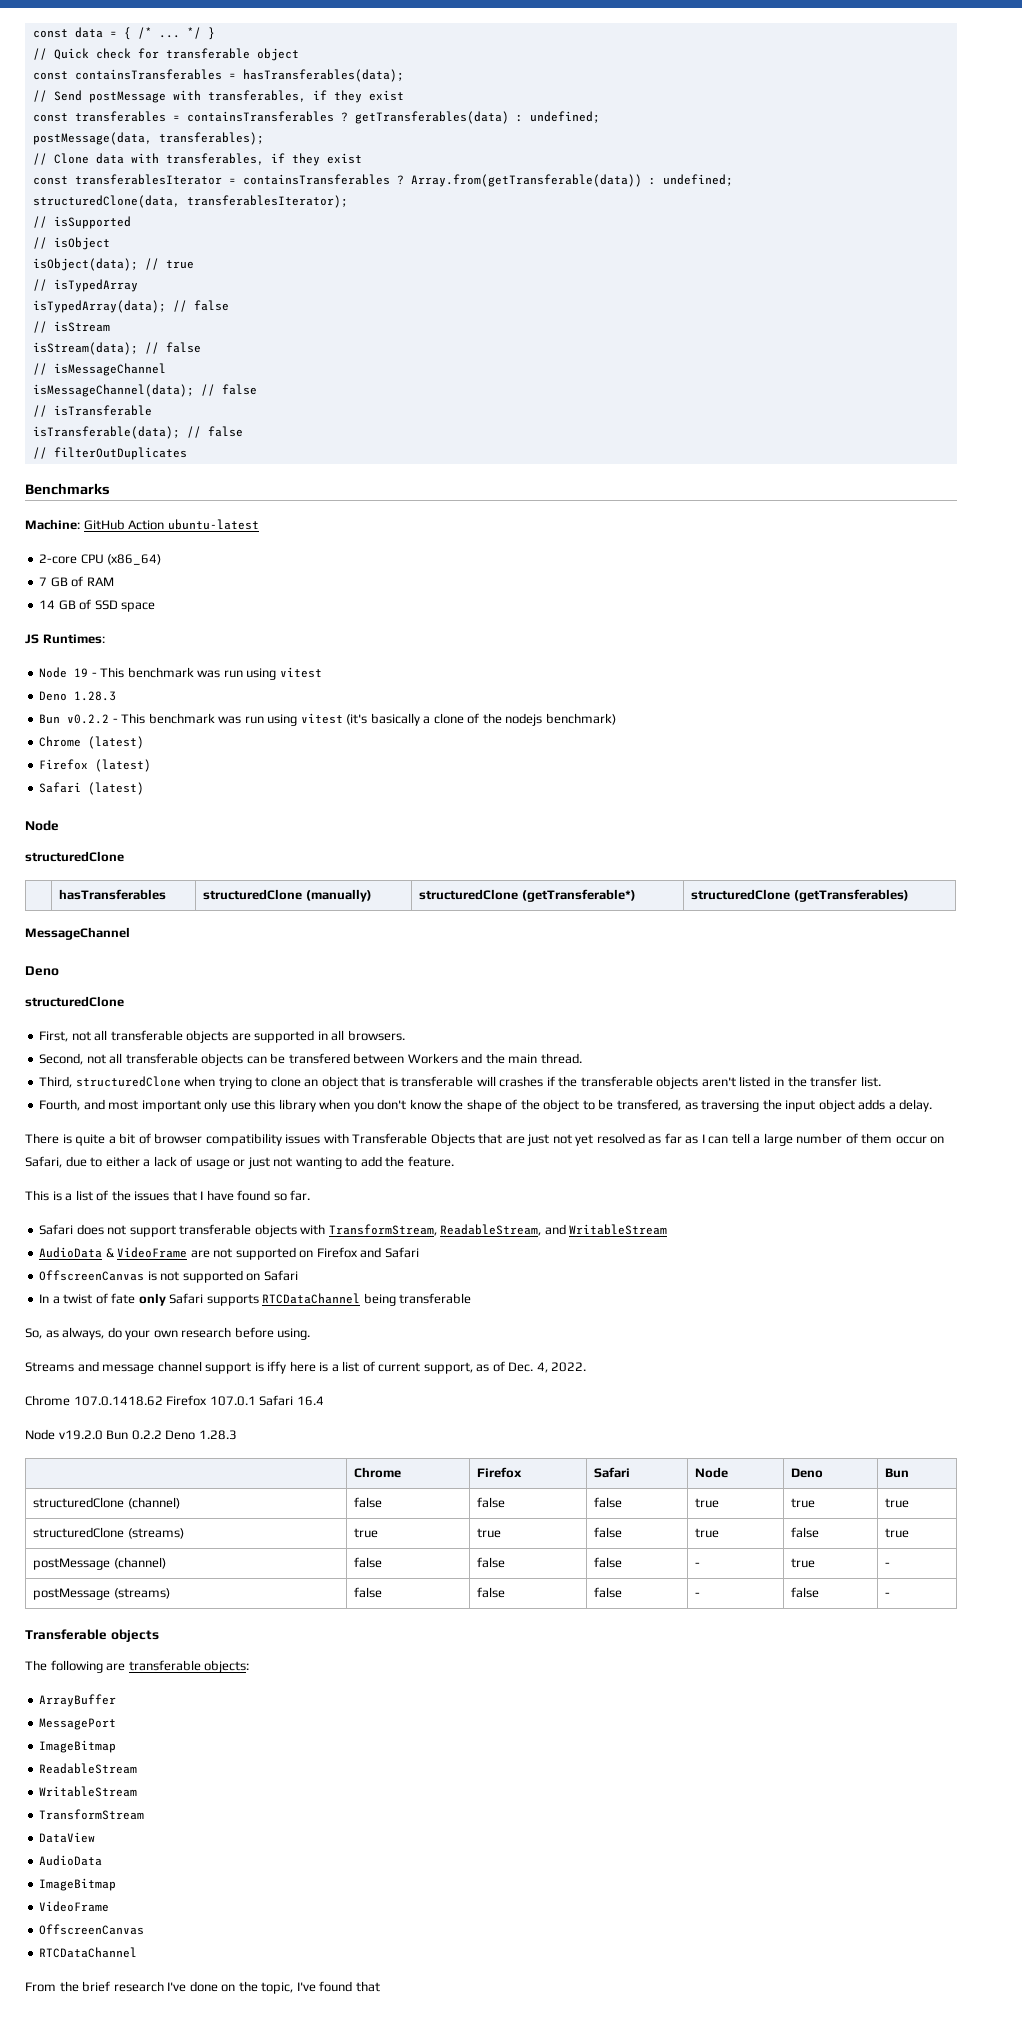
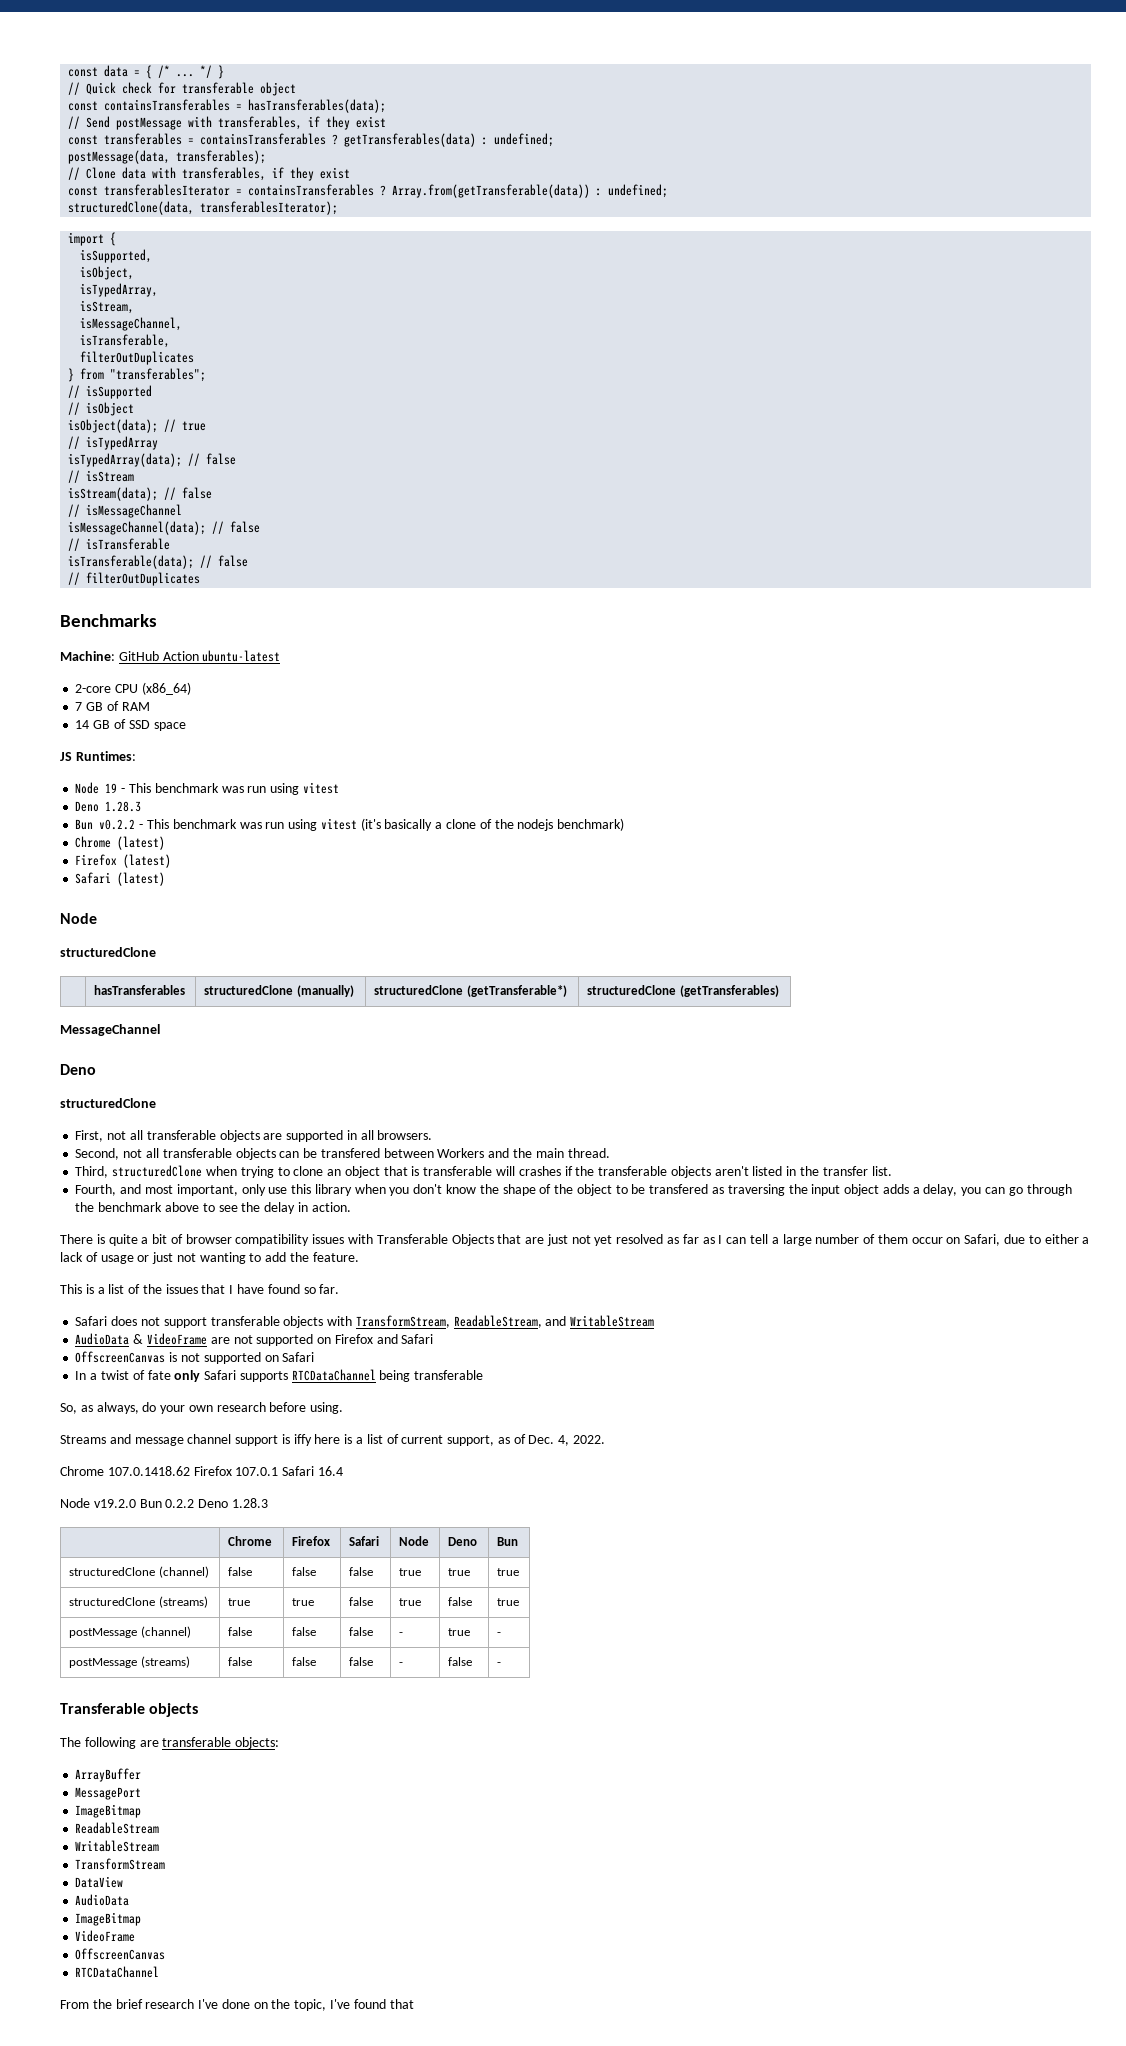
+ import {
+ isSupported,
+ isObject,
+ isTypedArray,
+ isStream,
+ isMessageChannel,
+ isTransferable,
+ filterOutDuplicates
+ } from "transferables";
- Fourth, and most important only use this library when you don't know the shape of the object to be transfered, as traversing the input object adds a delay.
+ Fourth, and most important, only use this library when you don't know the shape of the object to be transfered as traversing the input object adds a delay, you can go through the benchmark above to see the delay in action.

